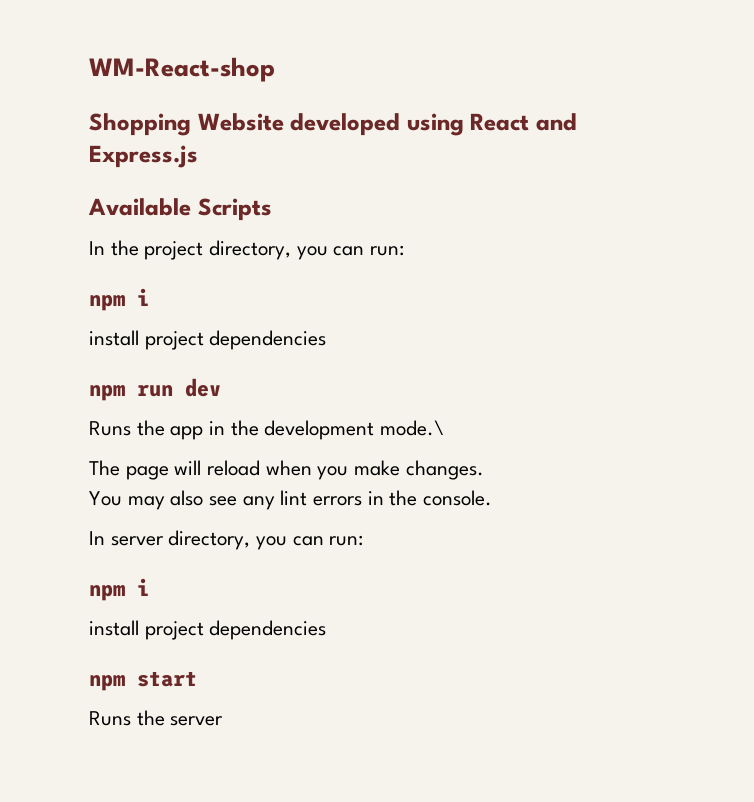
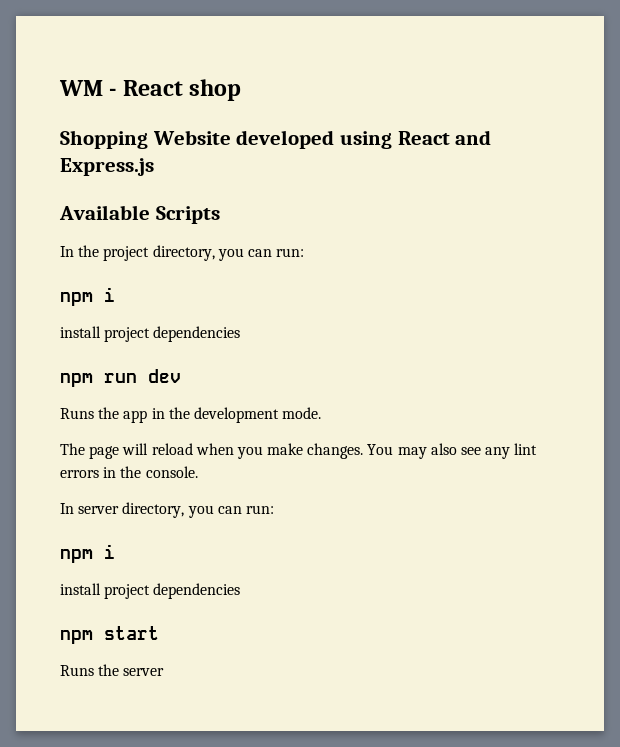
- WM-React-shop
+ WM - React shop
- Runs the app in the development mode.\
+ Runs the app in the development mode.
- The page will reload when you make changes.
- You may also see any lint errors in the console.
+ The page will reload when you make changes. You may also see any lint errors in the console.

